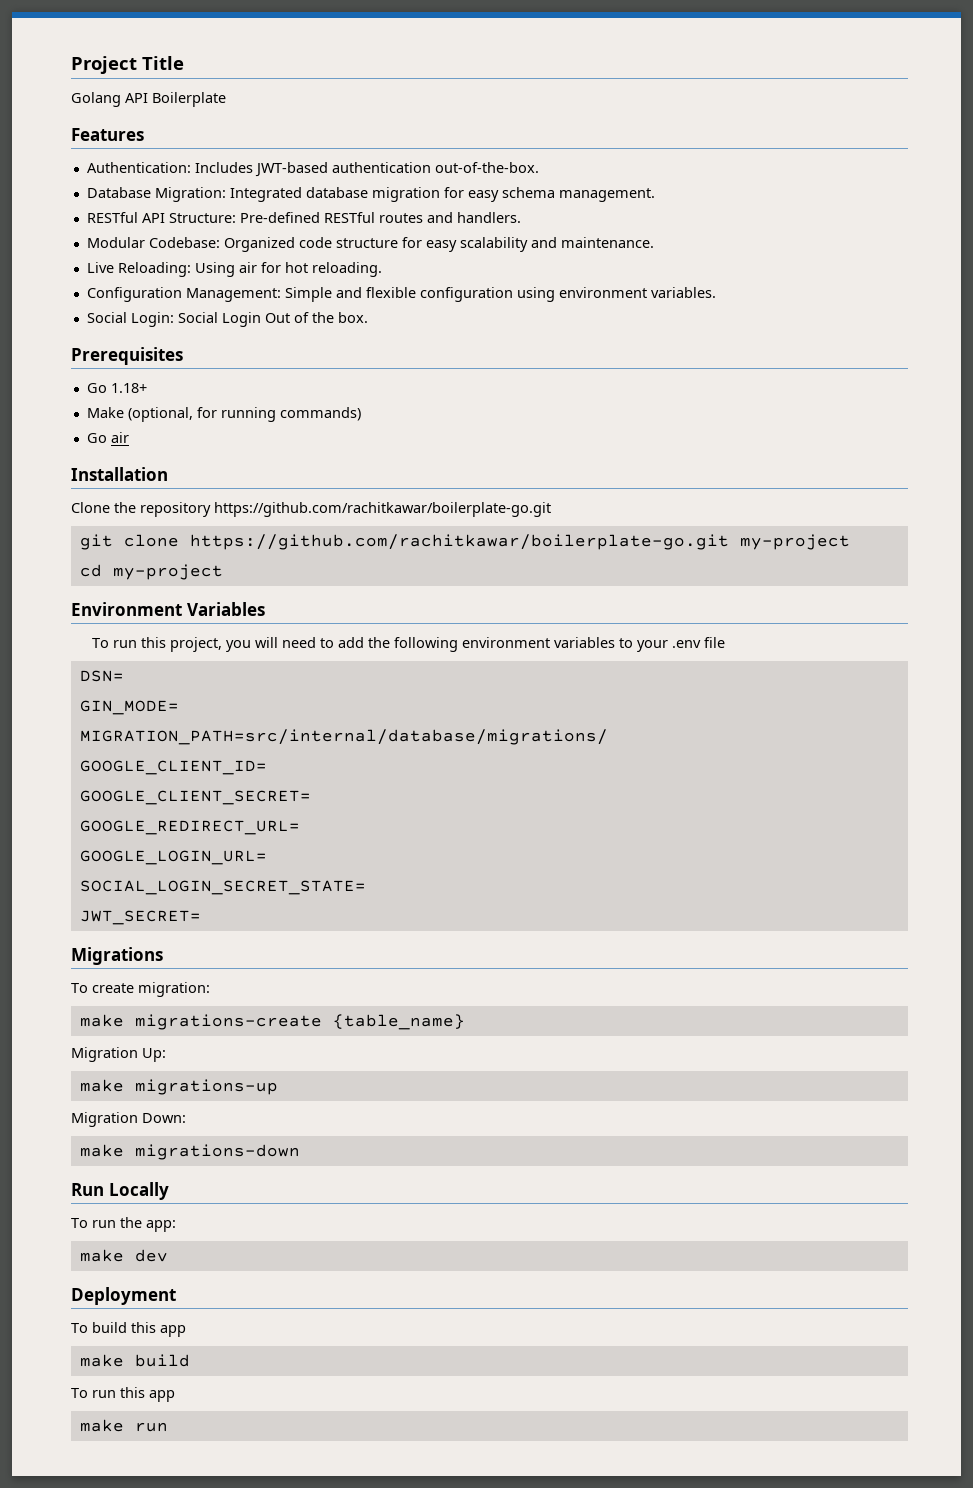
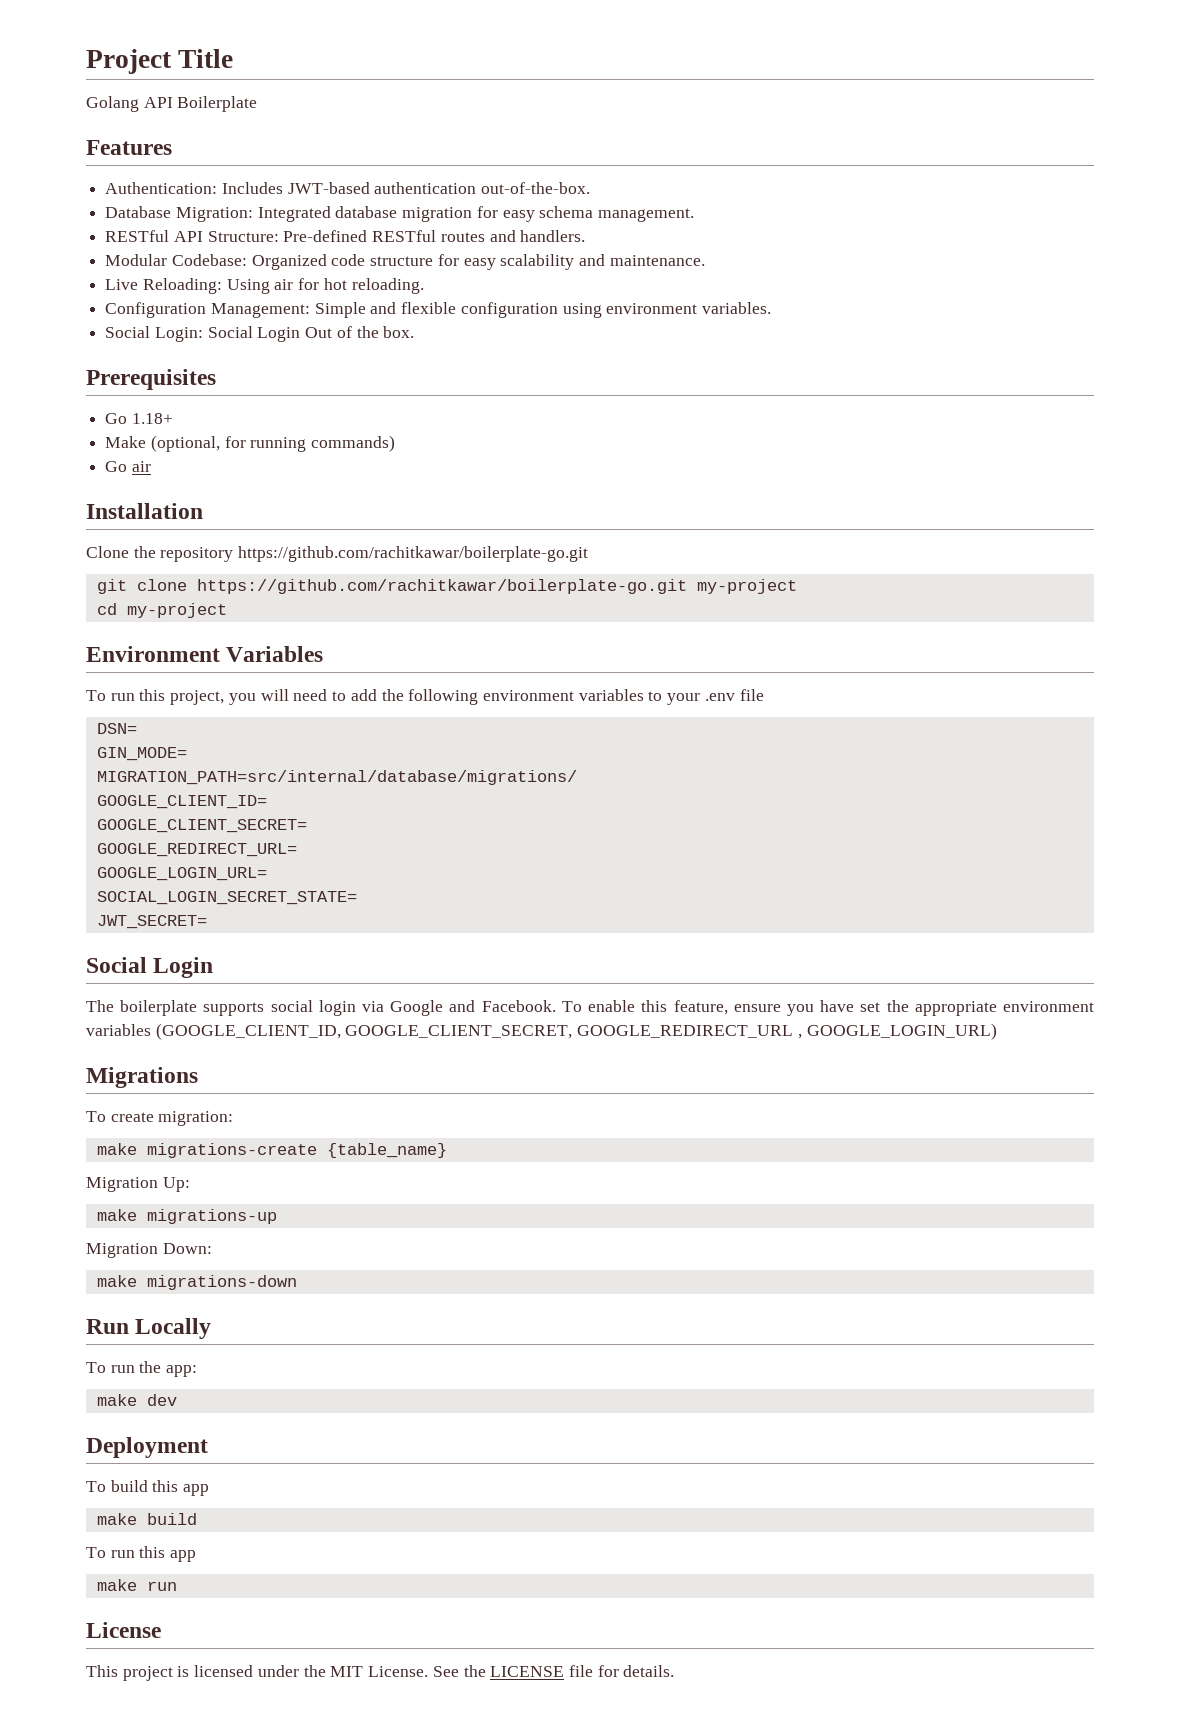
  JWT_SECRET=
+ Social Login
+ The boilerplate supports social login via Google and Facebook. To enable this feature, ensure you have set the appropriate environment variables (GOOGLE_CLIENT_ID, GOOGLE_CLIENT_SECRET, GOOGLE_REDIRECT_URL , GOOGLE_LOGIN_URL)
+ License
+ This project is licensed under the MIT License. See the LICENSE file for details.

